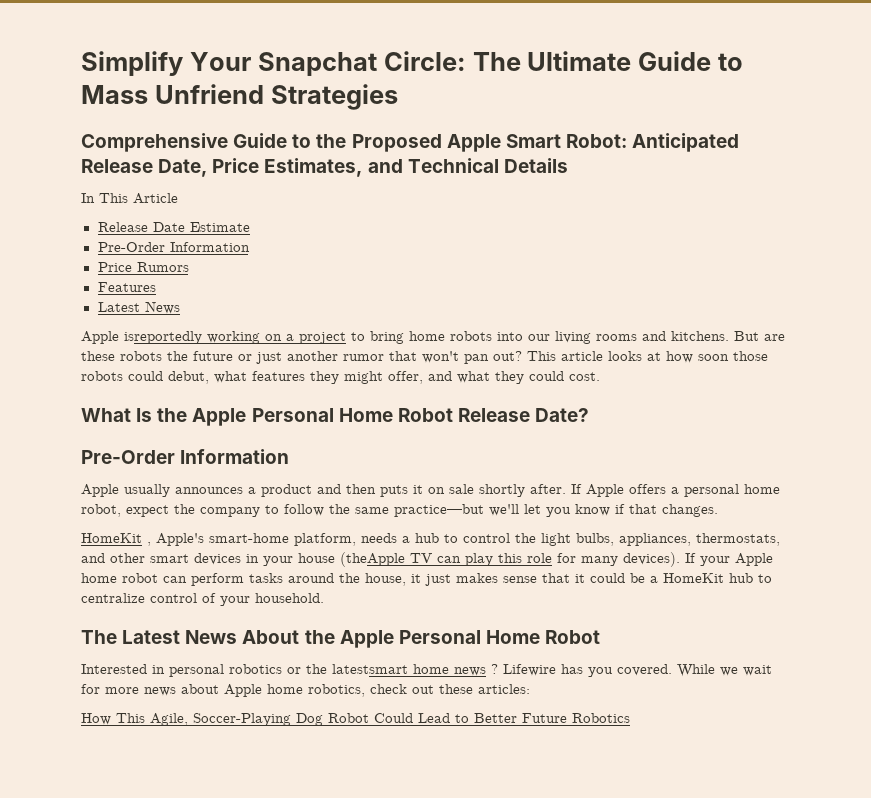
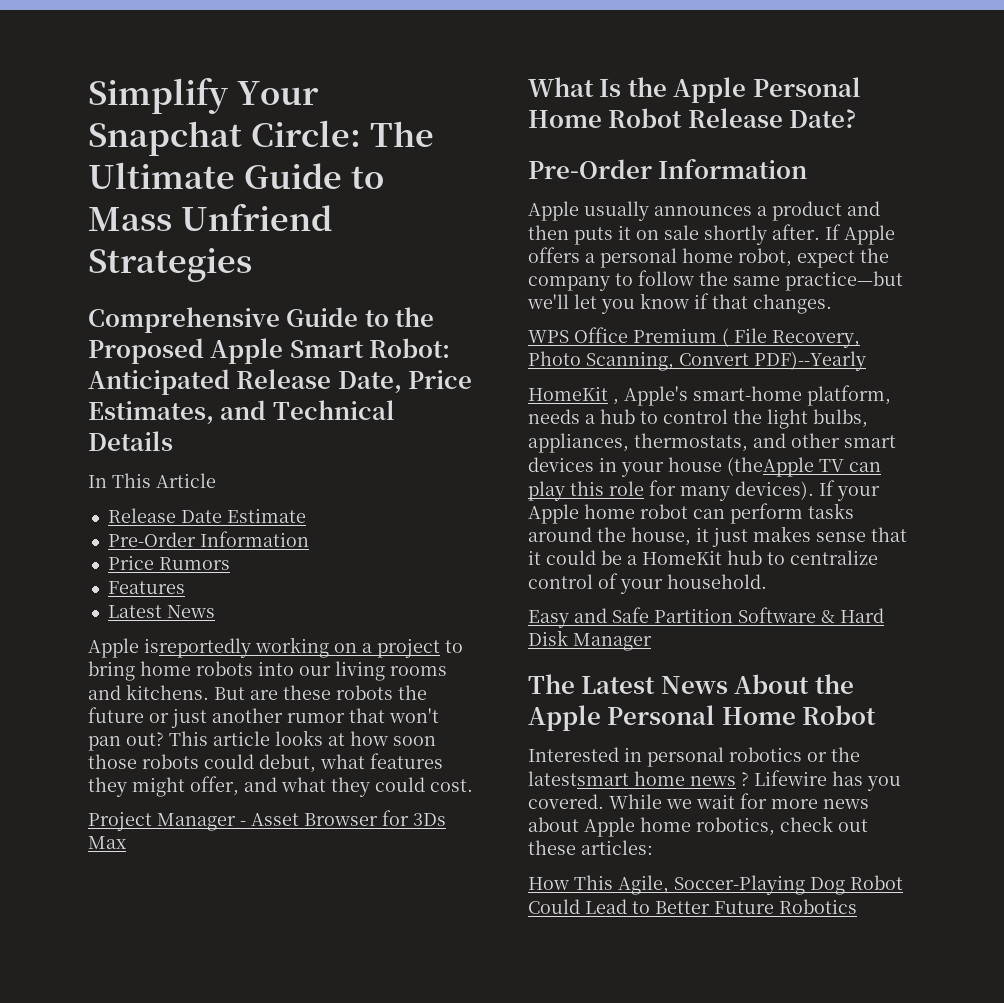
+ Project Manager - Asset Browser for 3Ds Max
+ WPS Office Premium ( File Recovery, Photo Scanning, Convert PDF)--Yearly
+ Easy and Safe Partition Software & Hard Disk Manager

